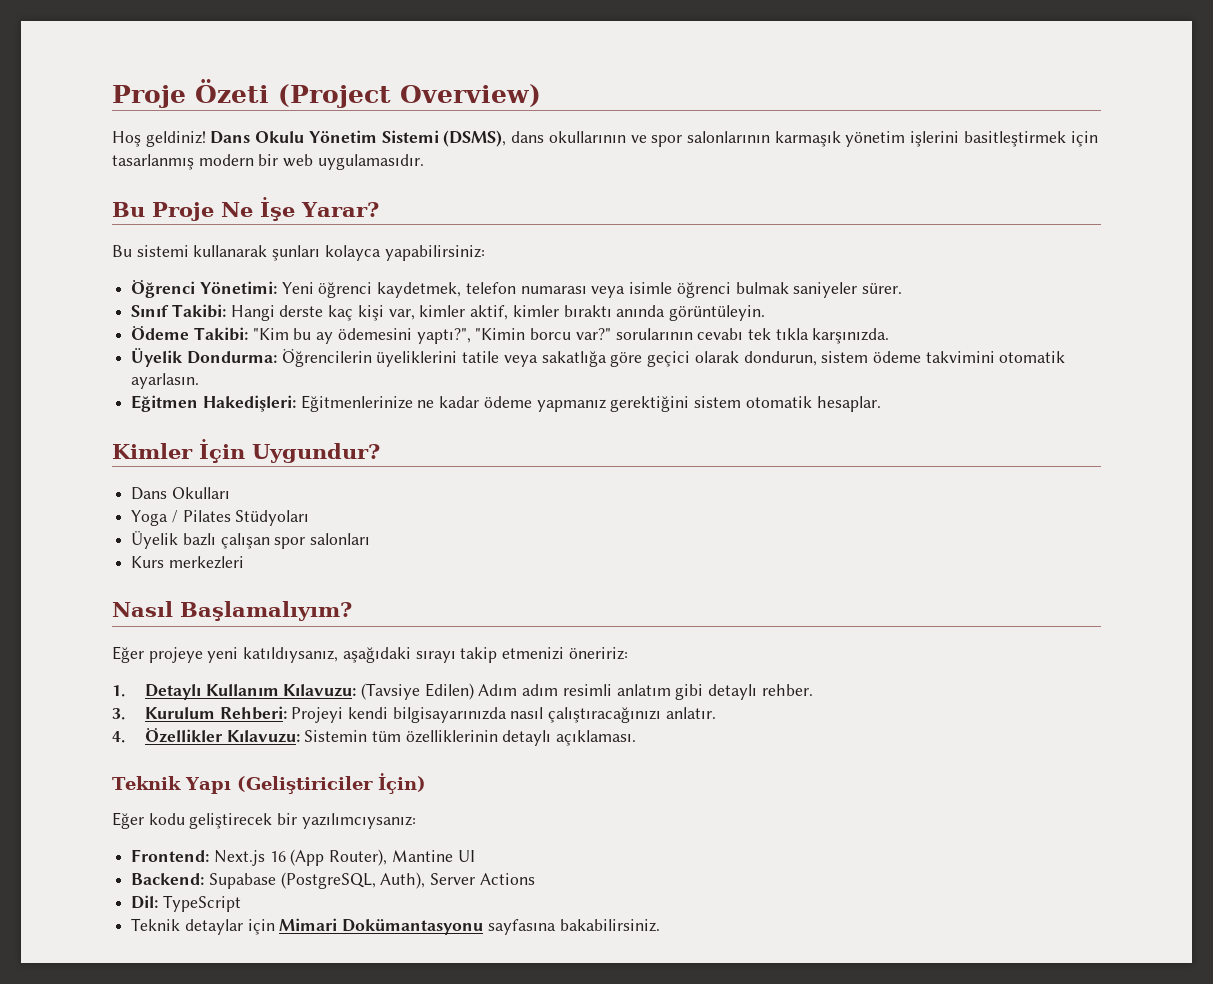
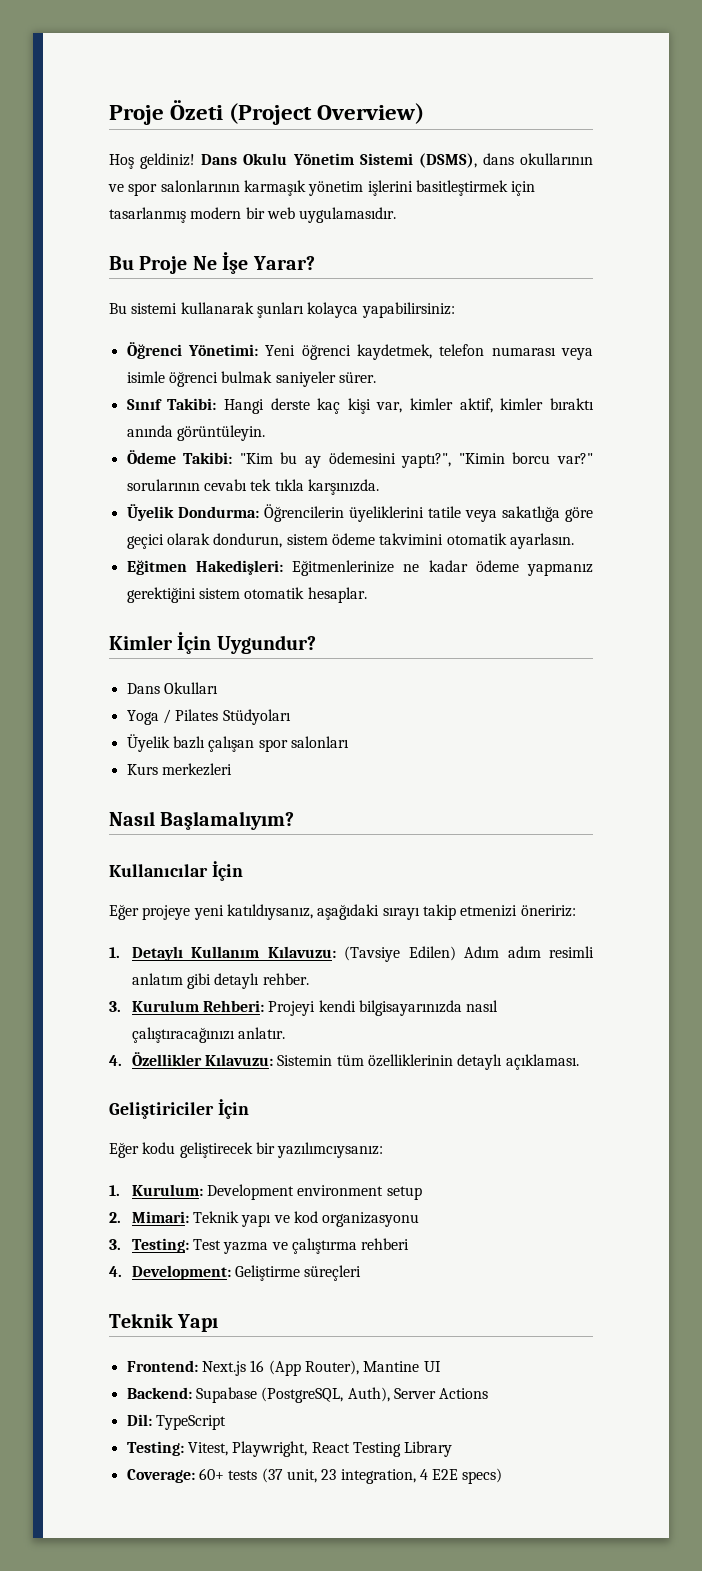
+ Kullanıcılar İçin
- Teknik Yapı (Geliştiriciler İçin)
+ Geliştiriciler İçin
+ 1. Kurulum: Development environment setup
+ 2. Mimari: Teknik yapı ve kod organizasyonu
+ 3. Testing: Test yazma ve çalıştırma rehberi
+ 4. Development: Geliştirme süreçleri
+ Teknik Yapı
- Teknik detaylar için Mimari Dokümantasyonu sayfasına bakabilirsiniz.
+ Testing: Vitest, Playwright, React Testing Library
+ Coverage: 60+ tests (37 unit, 23 integration, 4 E2E specs)

